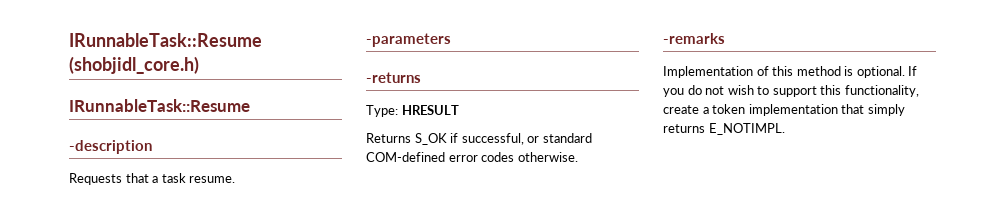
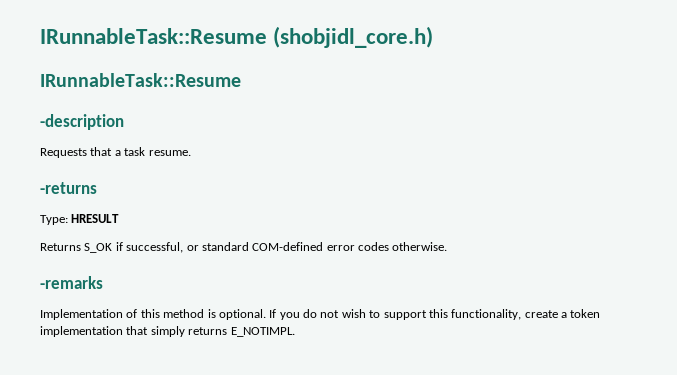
- -parameters

